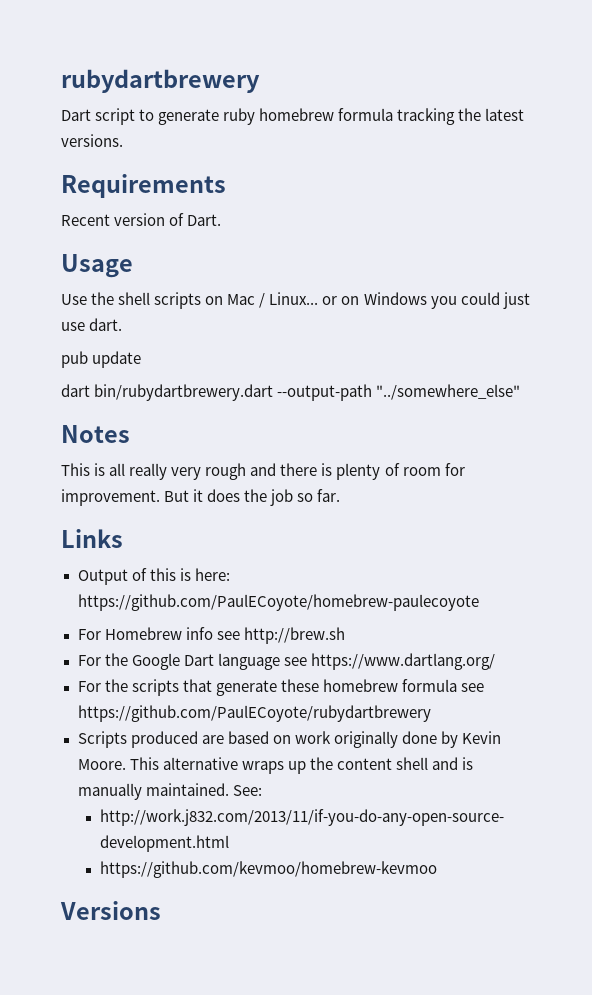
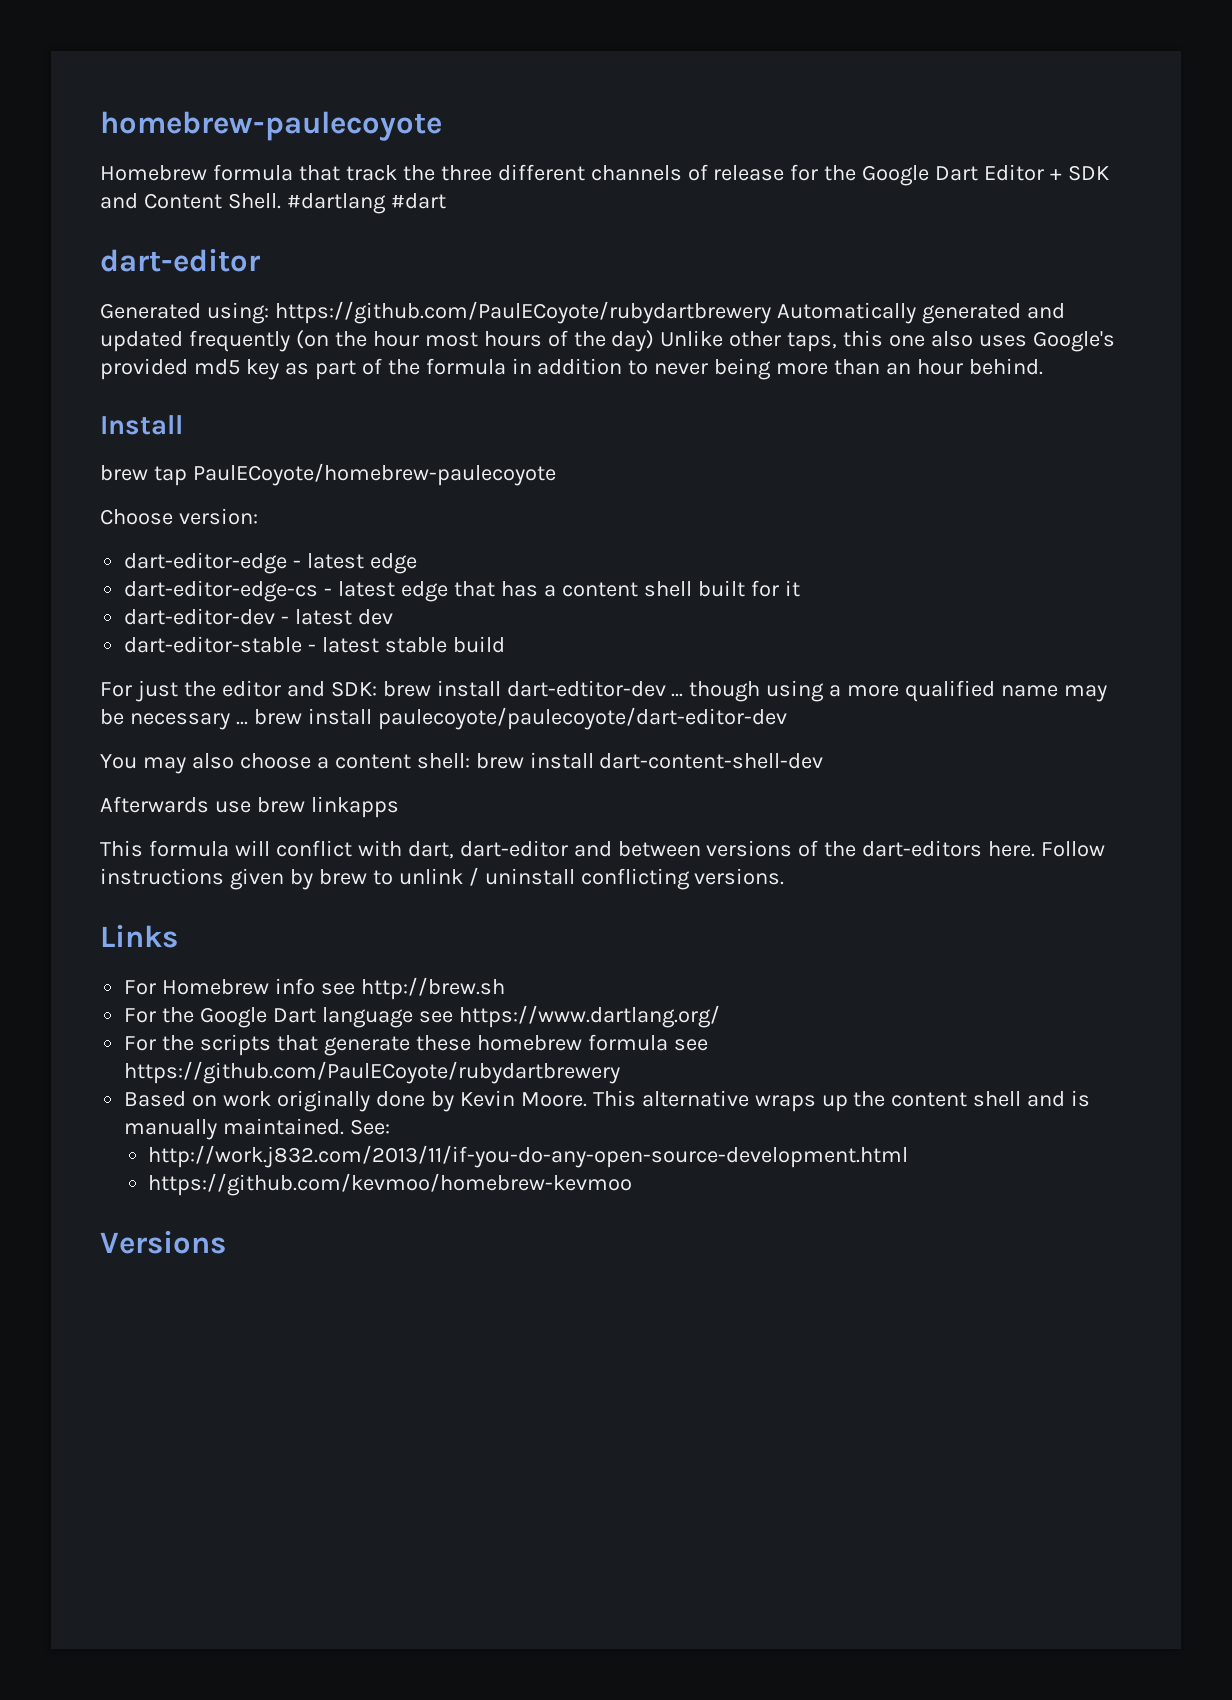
- rubydartbrewery
- Dart script to generate ruby homebrew formula tracking the latest versions.
- Requirements
- Recent version of Dart.
- Usage
- Use the shell scripts on Mac / Linux... or on Windows you could just use dart.
- pub update
- dart bin/rubydartbrewery.dart --output-path "../somewhere_else"
- Notes
- This is all really very rough and there is plenty of room for improvement. But it does the job so far.
+ homebrew-paulecoyote
+ Homebrew formula that track the three different channels of release for the Google Dart Editor + SDK and Content Shell. #dartlang #dart
+ dart-editor
+ Generated using: https://github.com/PaulECoyote/rubydartbrewery Automatically generated and updated frequently (on the hour most hours of the day) Unlike other taps, this one also uses Google's provided md5 key as part of the formula in addition to never being more than an hour behind.
+ Install
+ brew tap PaulECoyote/homebrew-paulecoyote
+ Choose version:
+ dart-editor-edge - latest edge
+ dart-editor-edge-cs - latest edge that has a content shell built for it
+ dart-editor-dev - latest dev
+ dart-editor-stable - latest stable build
+ For just the editor and SDK: brew install dart-edtitor-dev ... though using a more qualified name may be necessary ... brew install paulecoyote/paulecoyote/dart-editor-dev
+ You may also choose a content shell: brew install dart-content-shell-dev
+ Afterwards use brew linkapps
+ This formula will conflict with dart, dart-editor and between versions of the dart-editors here. Follow instructions given by brew to unlink / uninstall conflicting versions.
  Links
- Output of this is here: https://github.com/PaulECoyote/homebrew-paulecoyote
- Scripts produced are based on work originally done by Kevin Moore.
+ Based on work originally done by Kevin Moore.

